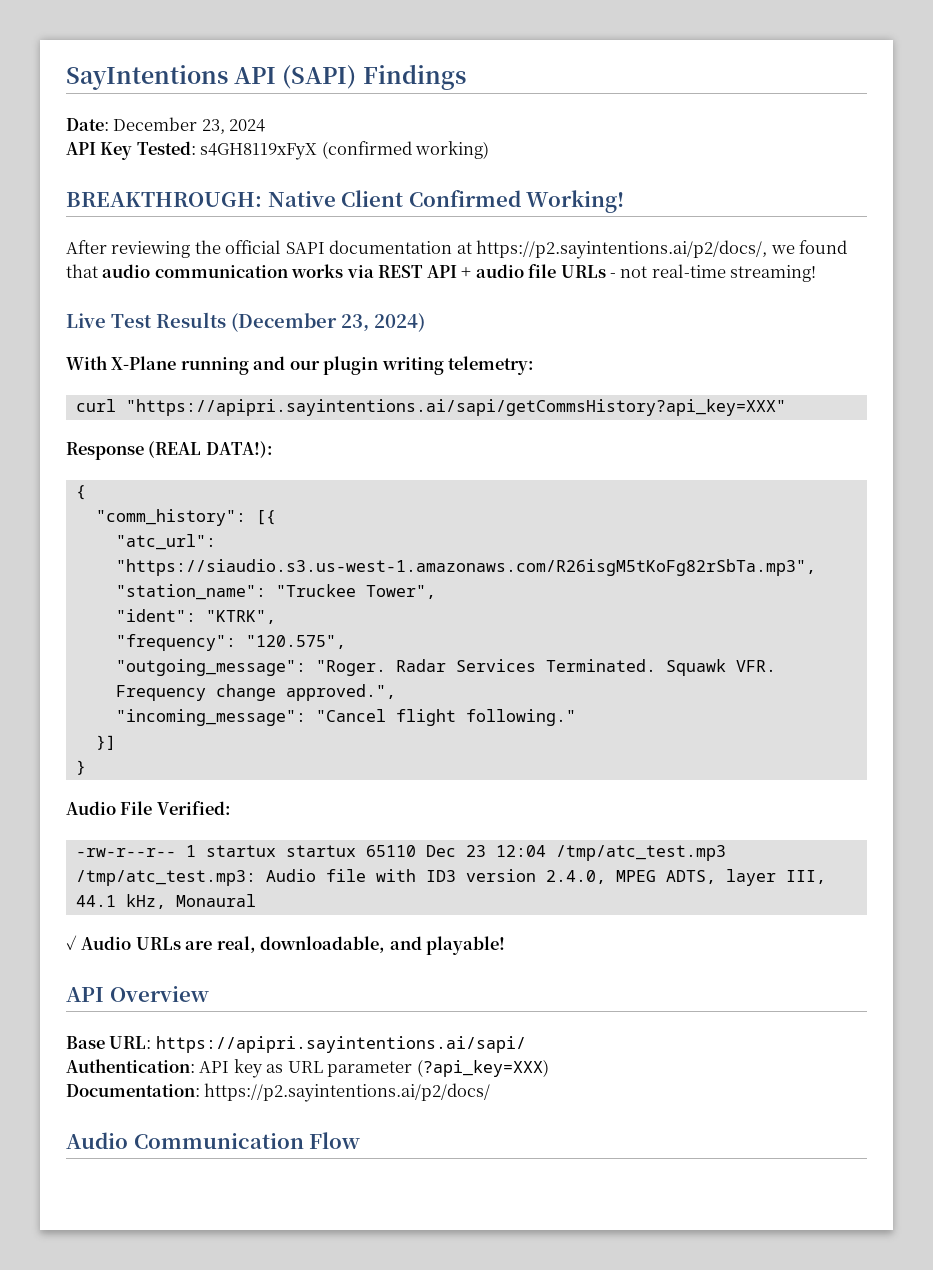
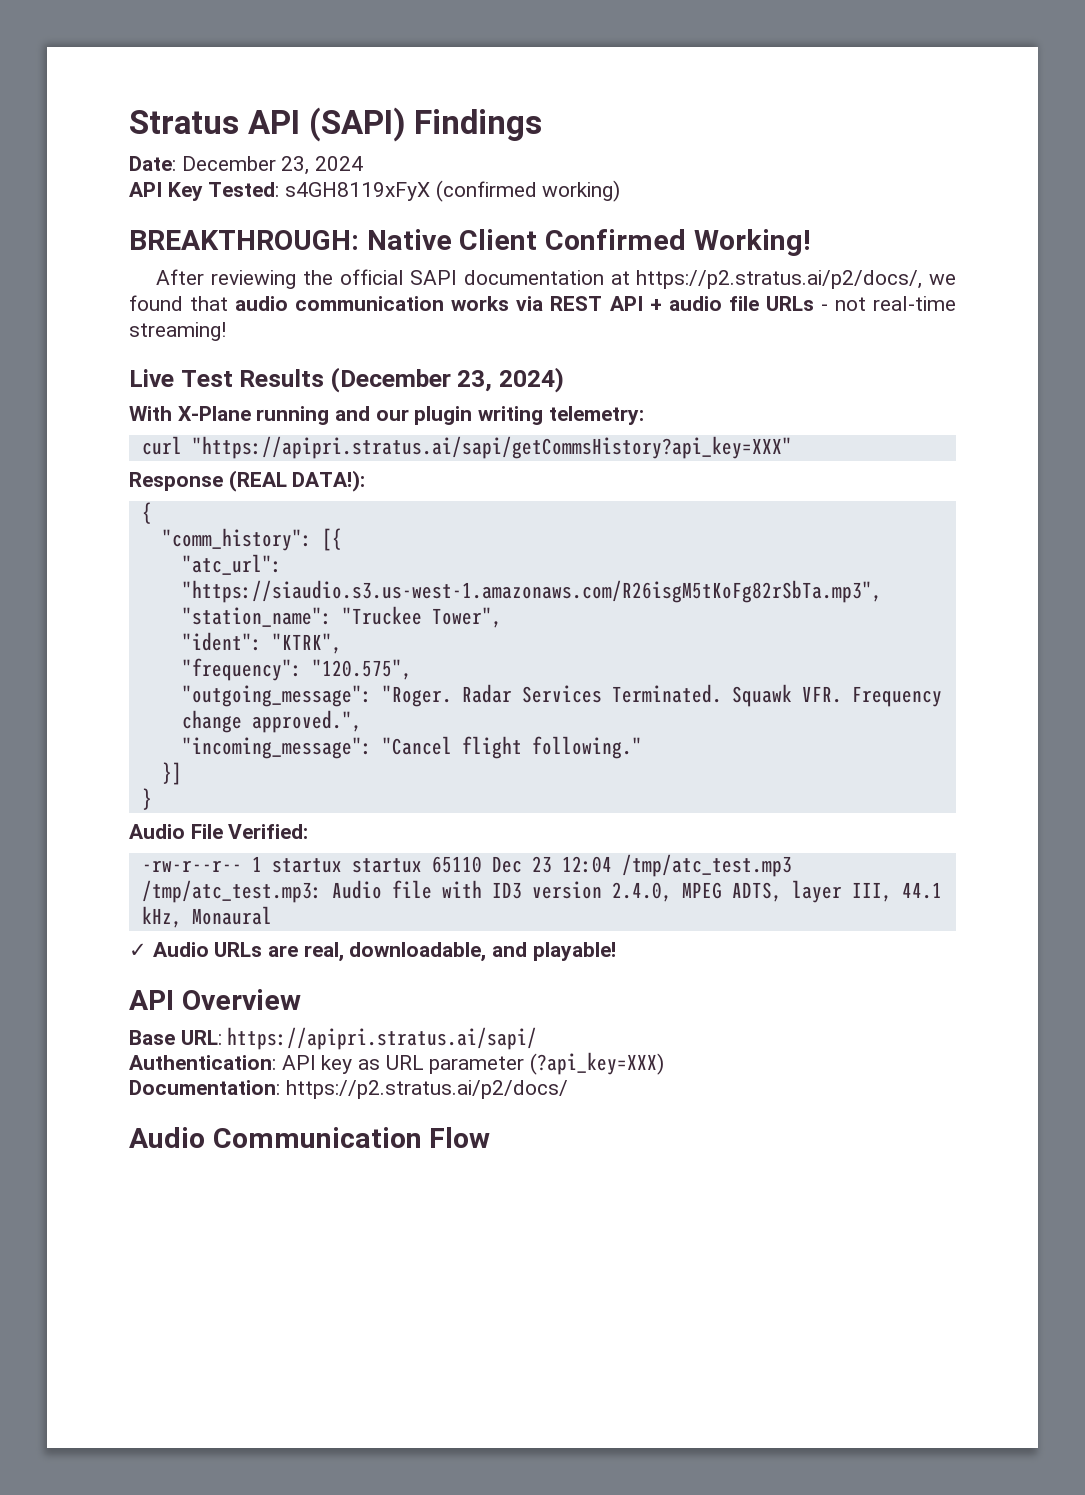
- SayIntentions API (SAPI) Findings
+ Stratus API (SAPI) Findings
- After reviewing the official SAPI documentation at https://p2.sayintentions.ai/p2/docs/, we found that audio communication works via REST API + audio file URLs - not real-time streaming!
+ After reviewing the official SAPI documentation at https://p2.stratus.ai/p2/docs/, we found that audio communication works via REST API + audio file URLs - not real-time streaming!
- curl "https://apipri.sayintentions.ai/sapi/getCommsHistory?api_key=XXX"
+ curl "https://apipri.stratus.ai/sapi/getCommsHistory?api_key=XXX"
- Base URL: https://apipri.sayintentions.ai/sapi/
+ Base URL: https://apipri.stratus.ai/sapi/
- Documentation: https://p2.sayintentions.ai/p2/docs/
+ Documentation: https://p2.stratus.ai/p2/docs/

